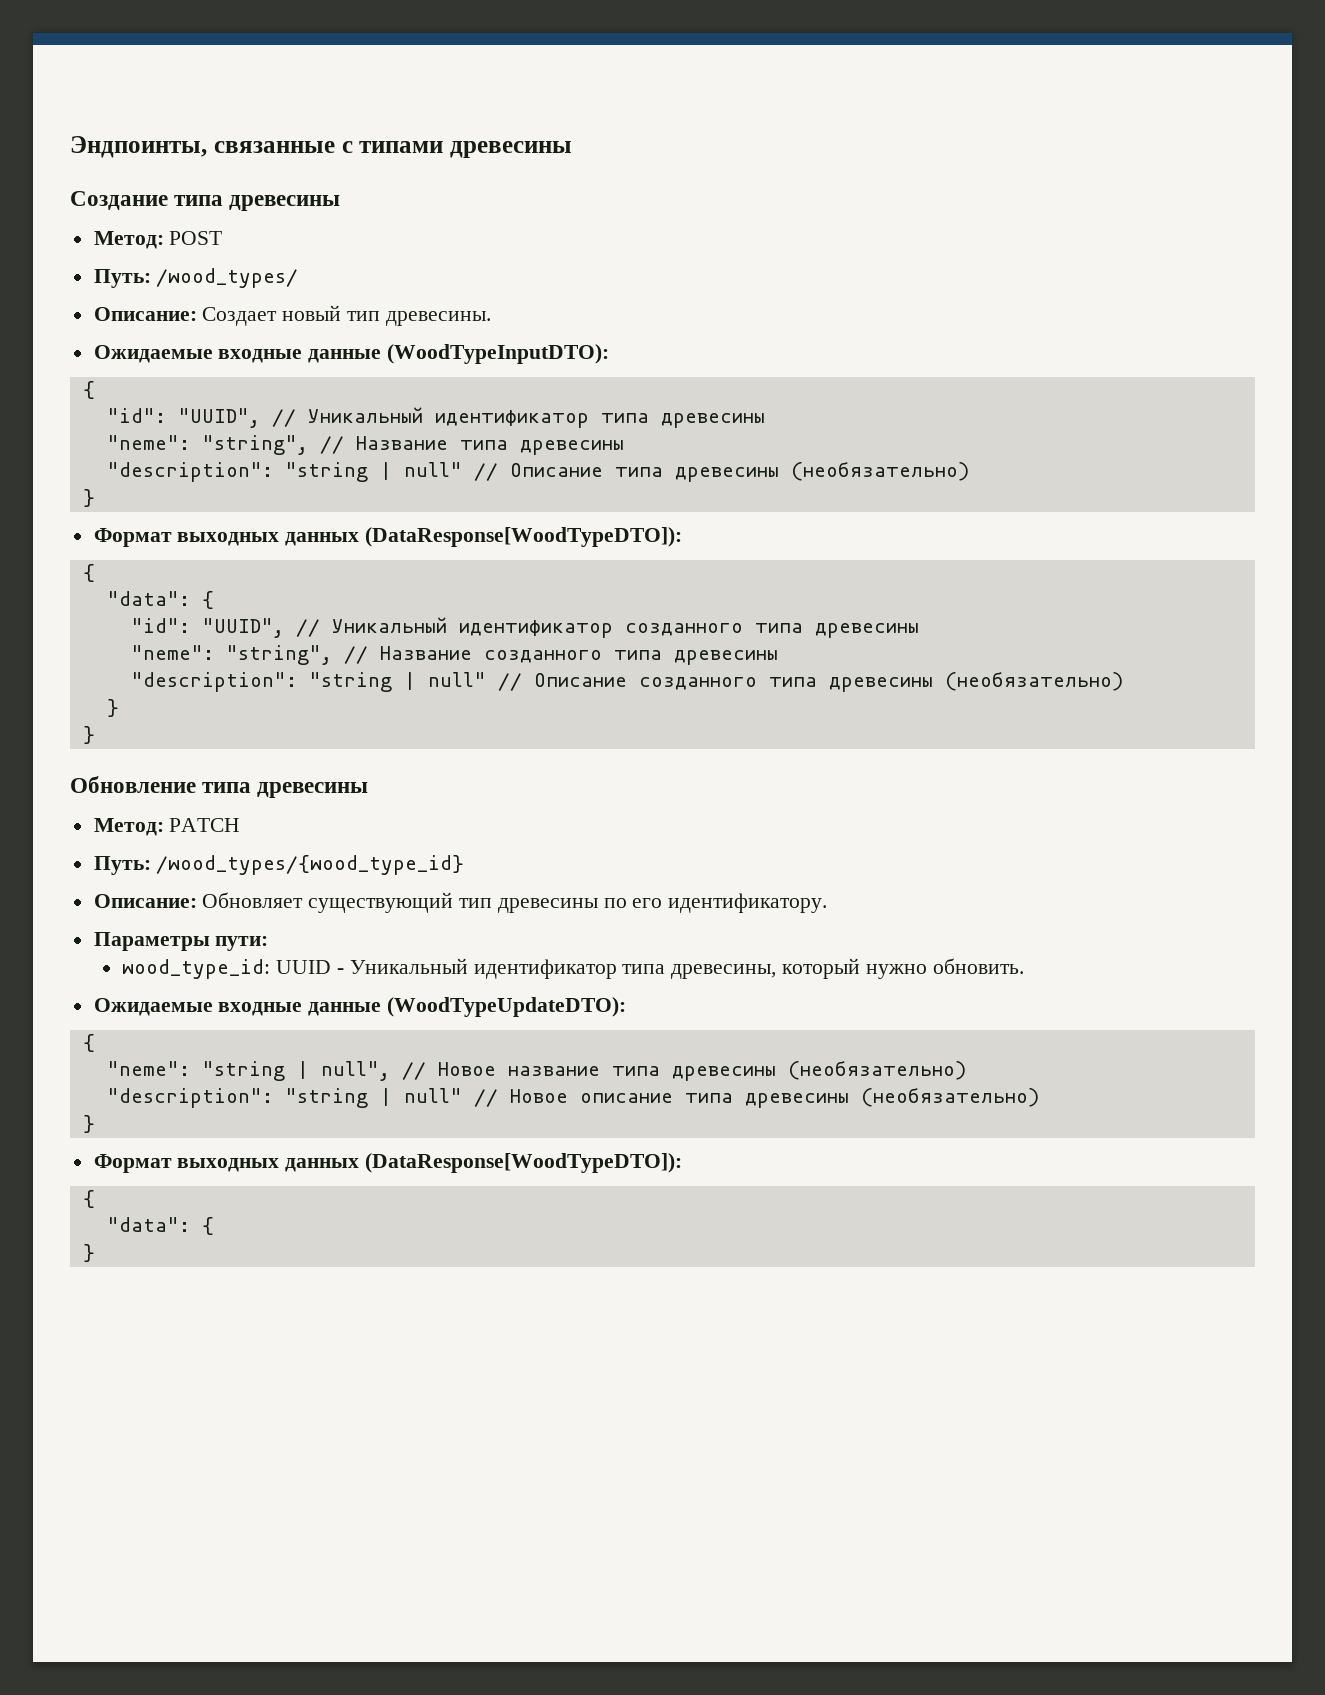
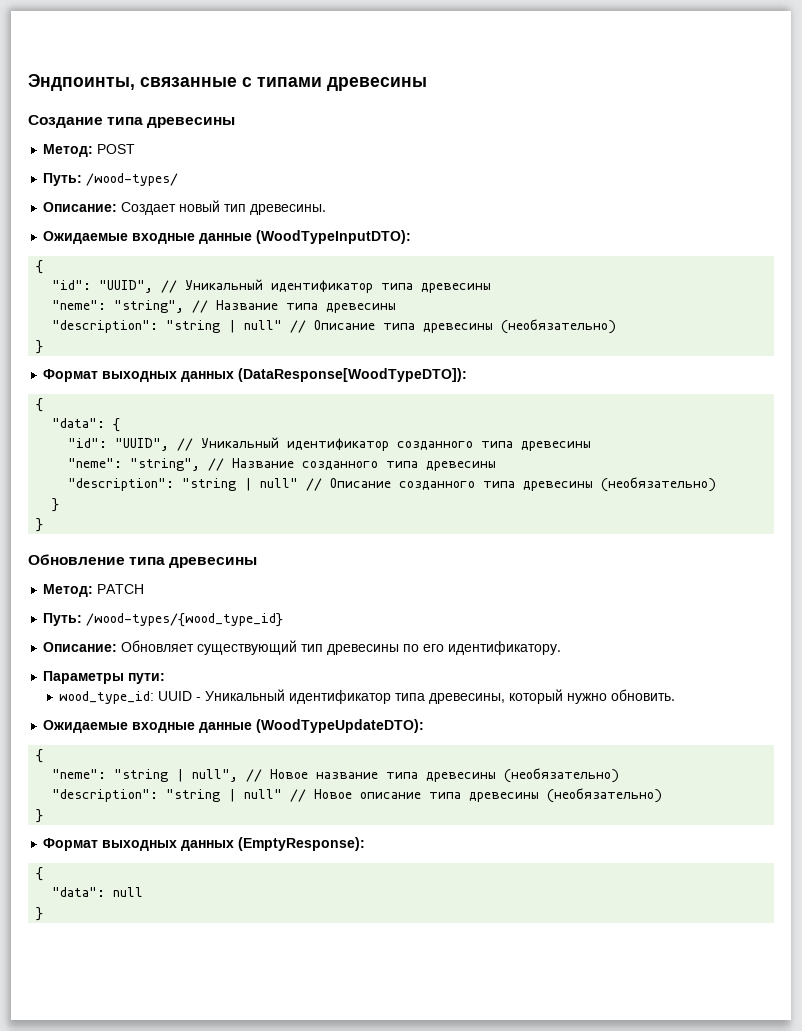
- Путь: /wood_types/
+ Путь: /wood-types/
- Путь: /wood_types/{wood_type_id}
+ Путь: /wood-types/{wood_type_id}
  "description": "string | null" // Новое описание типа древесины (необязательно)
  }
- Формат выходных данных (DataResponse[WoodTypeDTO]):
+ Формат выходных данных (EmptyResponse):
  {
- "data": {
+ "data": null

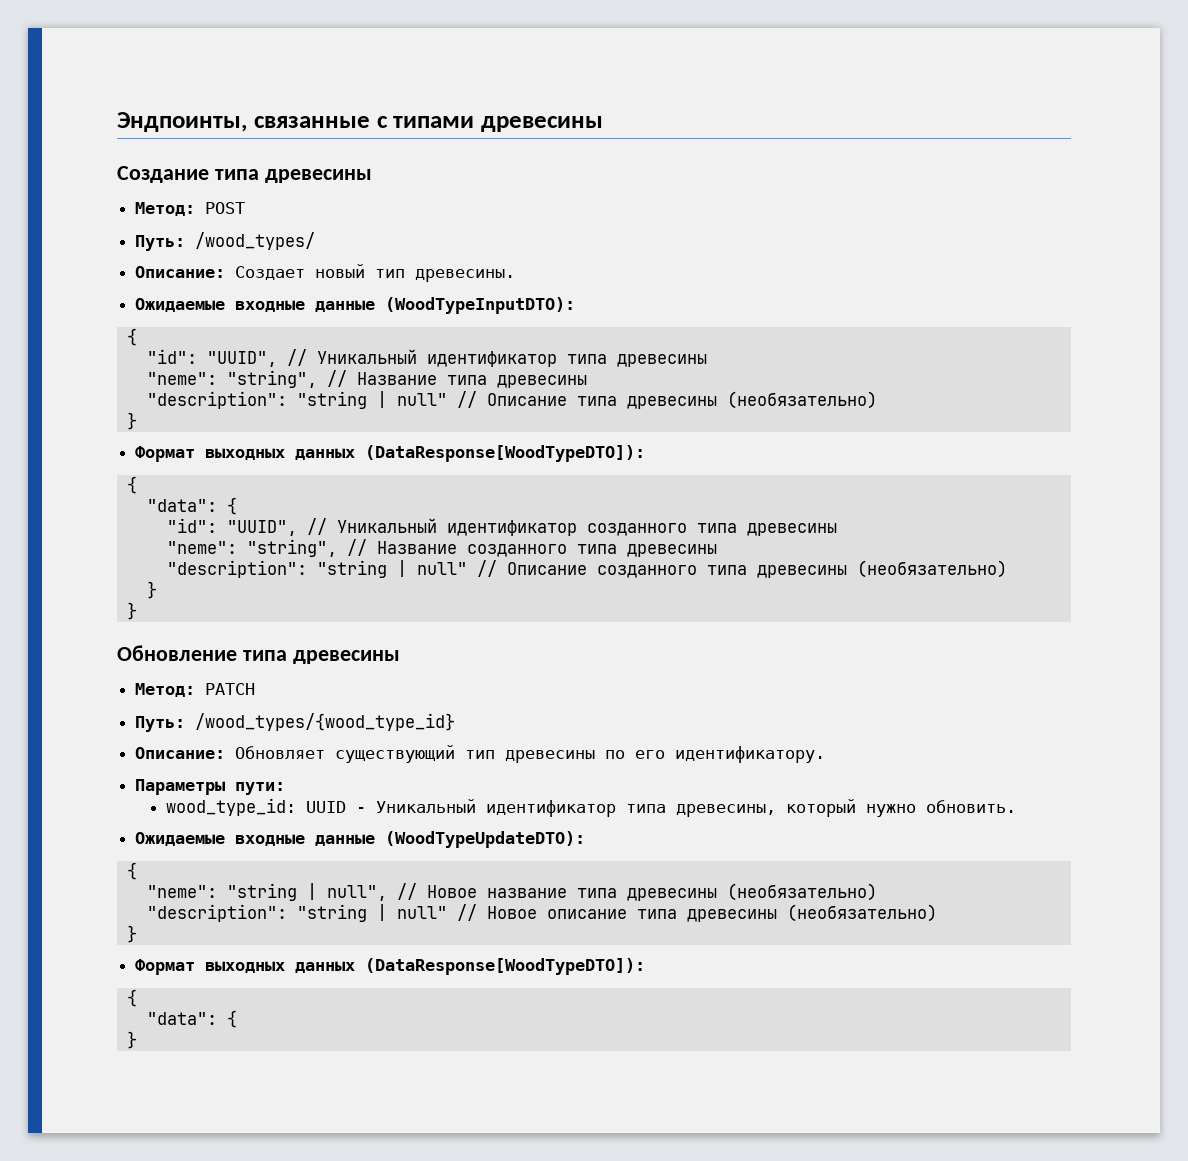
- Путь: /wood-types/
+ Путь: /wood_types/
- Путь: /wood-types/{wood_type_id}
+ Путь: /wood_types/{wood_type_id}
  "description": "string | null" // Новое описание типа древесины (необязательно)
  }
- Формат выходных данных (EmptyResponse):
+ Формат выходных данных (DataResponse[WoodTypeDTO]):
  {
- "data": null
+ "data": {

